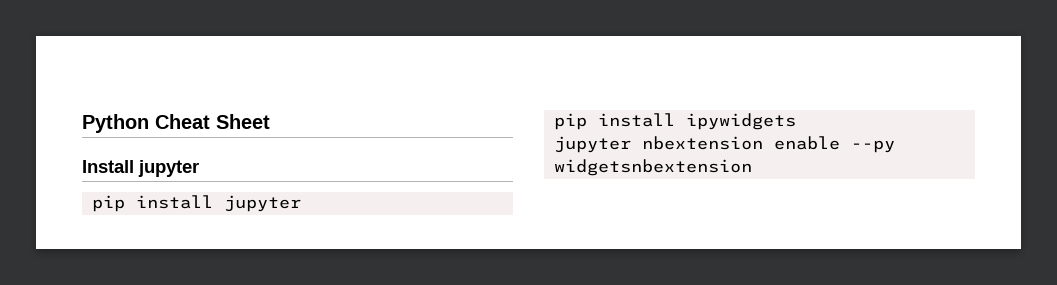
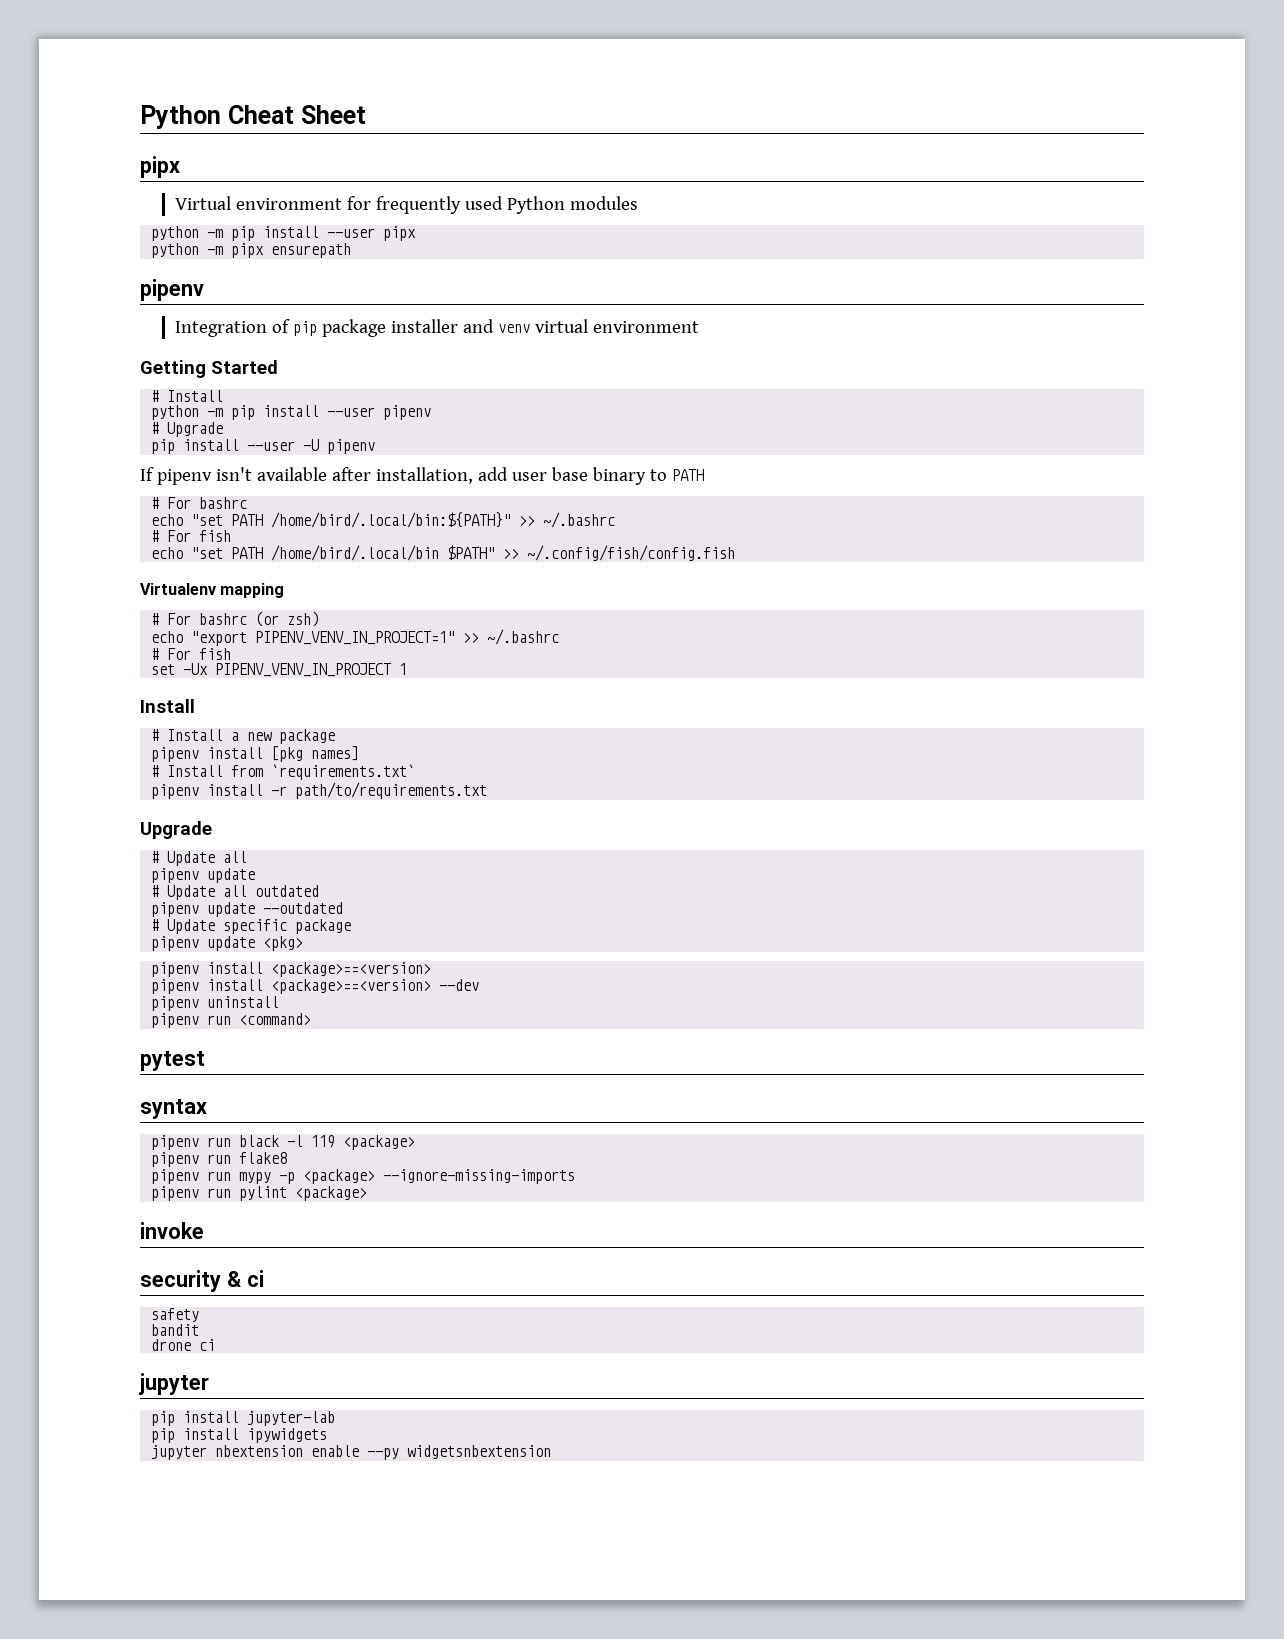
  Python Cheat Sheet
- Install jupyter
- pip install jupyter
+ pipx
+ Virtual environment for frequently used Python modules
+ python -m pip install --user pipx
+ python -m pipx ensurepath
+ pipenv
+ Integration of pip package installer and venv virtual environment
+ Getting Started
+ # Install
+ python -m pip install --user pipenv
+ # Upgrade
+ pip install --user -U pipenv
+ If pipenv isn't available after installation, add user base binary to PATH
+ # For bashrc
+ echo "set PATH /home/bird/.local/bin:${PATH}" >> ~/.bashrc
+ # For fish
+ echo "set PATH /home/bird/.local/bin $PATH" >> ~/.config/fish/config.fish
+ Virtualenv mapping
+ # For bashrc (or zsh)
+ echo "export PIPENV_VENV_IN_PROJECT=1" >> ~/.bashrc
+ # For fish
+ set -Ux PIPENV_VENV_IN_PROJECT 1
+ Install
+ # Install a new package
+ pipenv install [pkg names]
+ # Install from `requirements.txt`
+ pipenv install -r path/to/requirements.txt
+ Upgrade
+ # Update all
+ pipenv update
+ # Update all outdated
+ pipenv update --outdated
+ # Update specific package
+ pipenv update <pkg>
+ pipenv install <package>==<version>
+ pipenv install <package>==<version> --dev
+ pipenv uninstall
+ pipenv run <command>
+ pytest
+ syntax
+ pipenv run black -l 119 <package>
+ pipenv run flake8
+ pipenv run mypy -p <package> --ignore-missing-imports
+ pipenv run pylint <package>
+ invoke
+ security & ci
+ safety
+ bandit
+ drone ci
+ jupyter
+ pip install jupyter-lab

